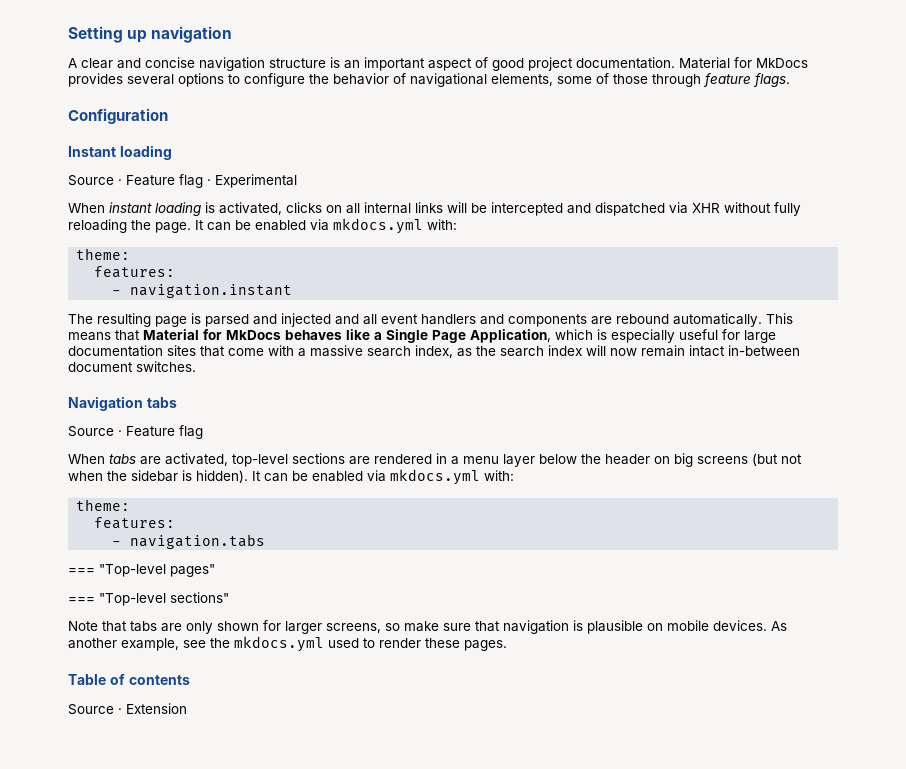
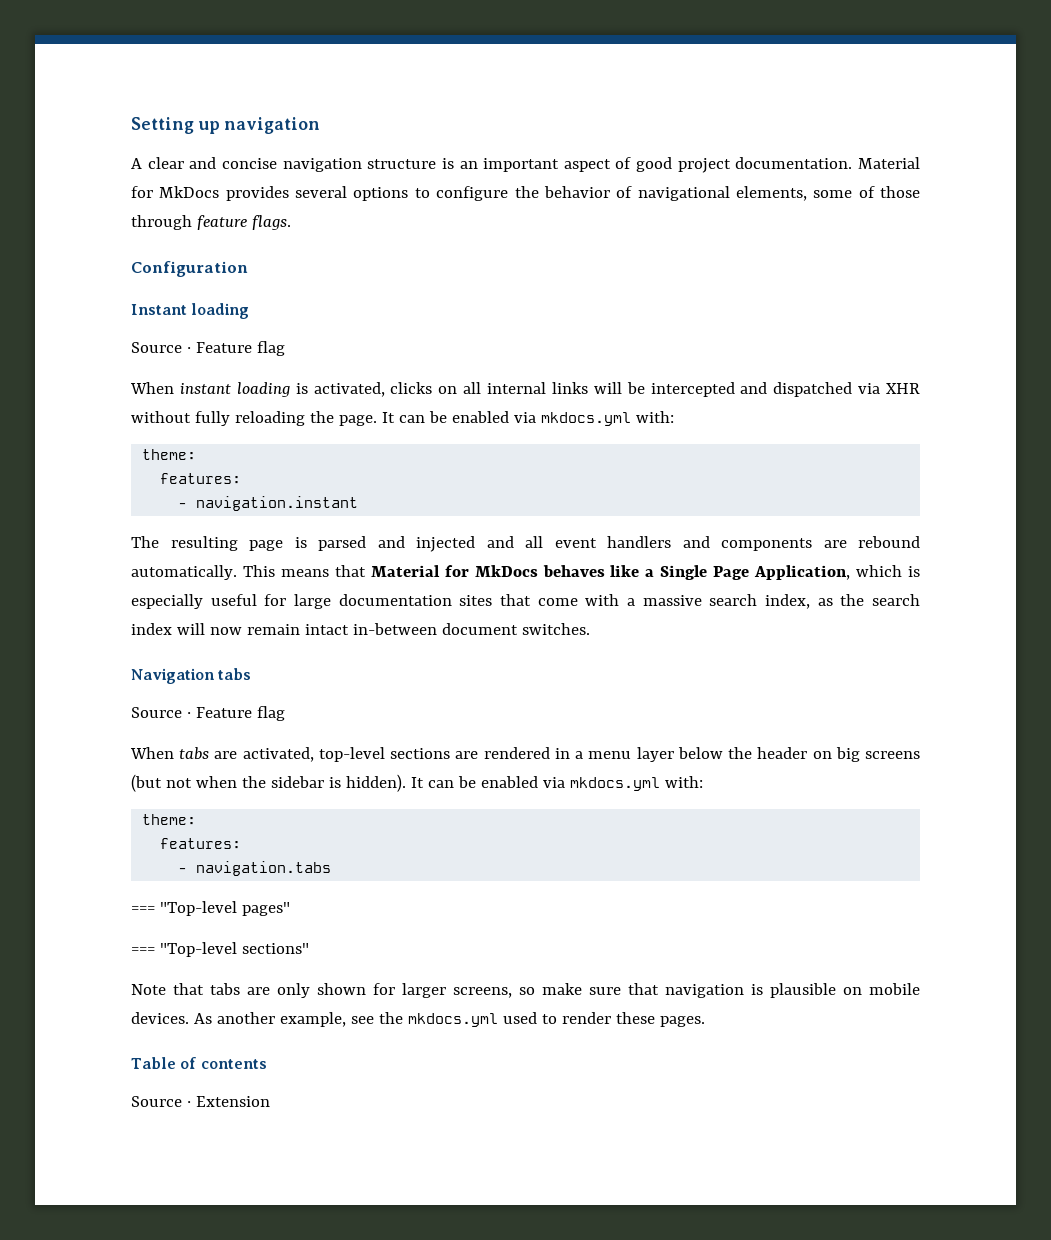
  Instant loading
- Source · Feature flag · Experimental
+ Source · Feature flag

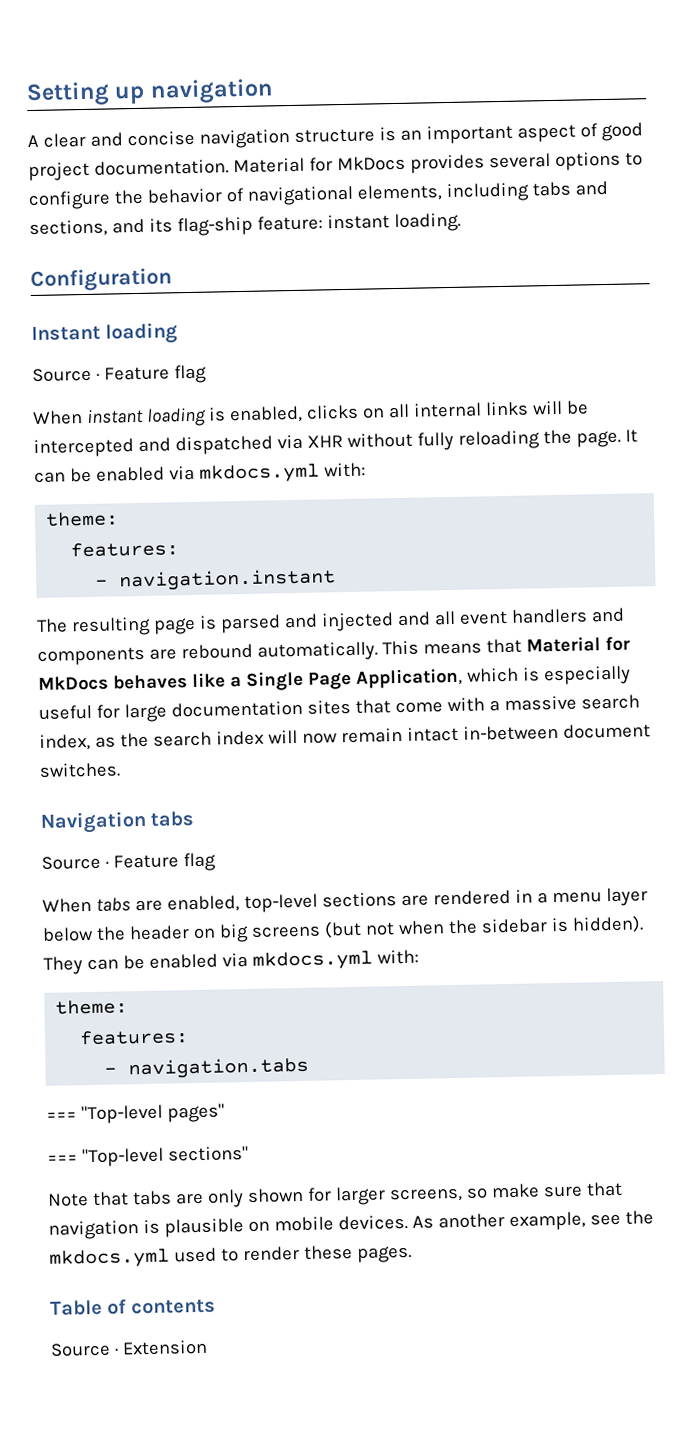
- Material for MkDocs provides several options to configure the behavior of navigational elements, some of those through feature flags.
+ Material for MkDocs provides several options to configure the behavior of navigational elements, including tabs and sections, and its flag-ship feature: instant loading.
- When instant loading is activated, clicks on all internal links will be intercepted and dispatched via XHR without fully reloading the page.
+ When instant loading is enabled, clicks on all internal links will be intercepted and dispatched via XHR without fully reloading the page.
- When tabs are activated, top-level sections are rendered in a menu layer below the header on big screens (but not when the sidebar is hidden). It can be enabled via mkdocs.yml with:
+ When tabs are enabled, top-level sections are rendered in a menu layer below the header on big screens (but not when the sidebar is hidden). They can be enabled via mkdocs.yml with:

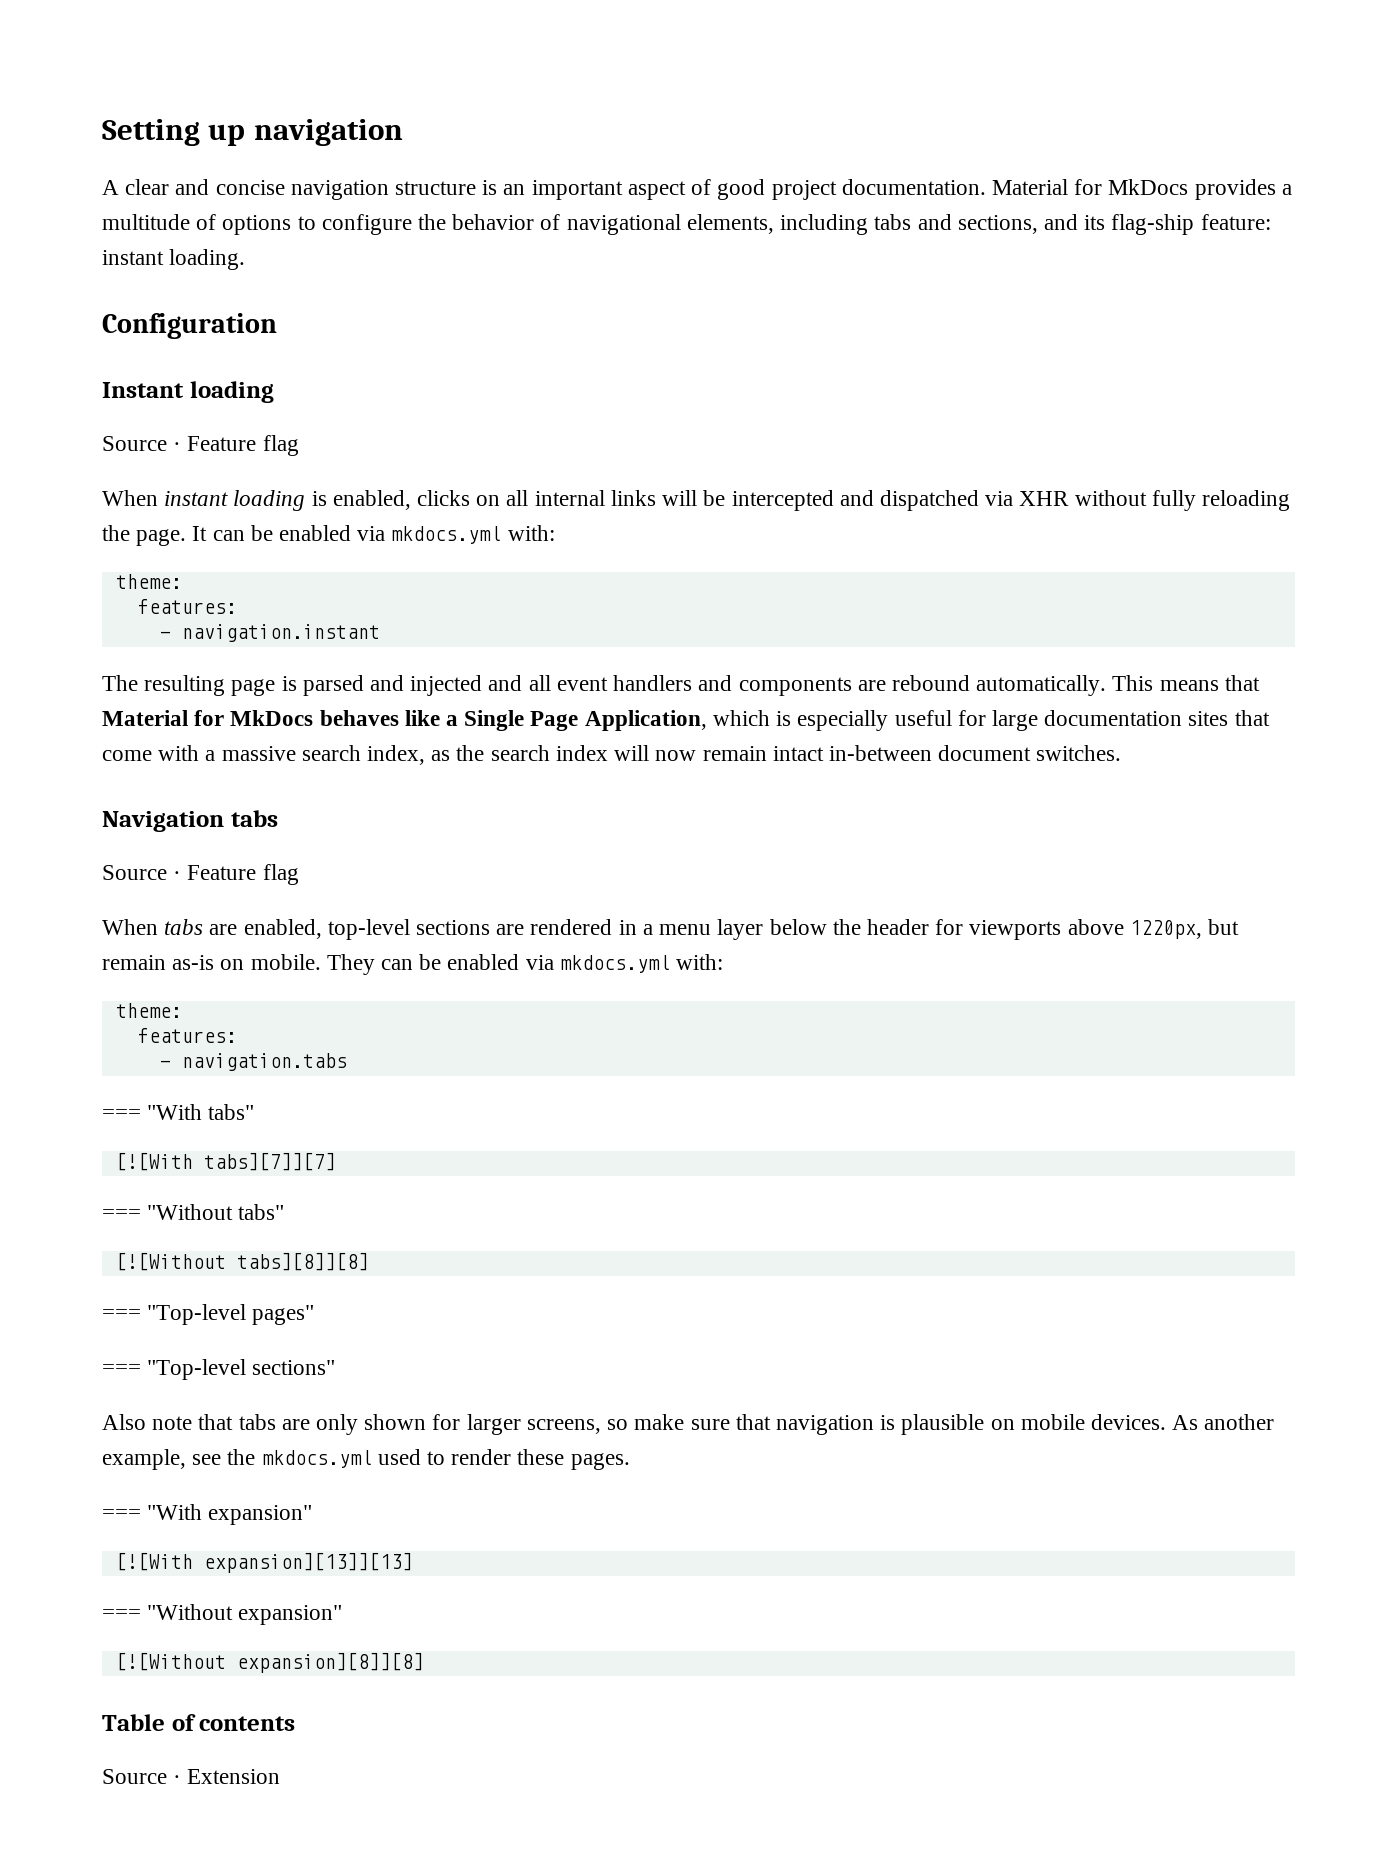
- Material for MkDocs provides several options to configure the behavior of navigational elements, including tabs and sections, and its flag-ship feature: instant loading.
+ Material for MkDocs provides a multitude of options to configure the behavior of navigational elements, including tabs and sections, and its flag-ship feature: instant loading.
- When tabs are enabled, top-level sections are rendered in a menu layer below the header on big screens (but not when the sidebar is hidden).
+ When tabs are enabled, top-level sections are rendered in a menu layer below the header for viewports above 1220px, but remain as-is on mobile.
+ === "With tabs"
+ [![With tabs][7]][7]
+ === "Without tabs"
+ [![Without tabs][8]][8]
- Note that tabs are only shown for larger screens, so make sure that navigation is plausible on mobile devices.
+ Also note that tabs are only shown for larger screens, so make sure that navigation is plausible on mobile devices.
+ === "With expansion"
+ [![With expansion][13]][13]
+ === "Without expansion"
+ [![Without expansion][8]][8]

